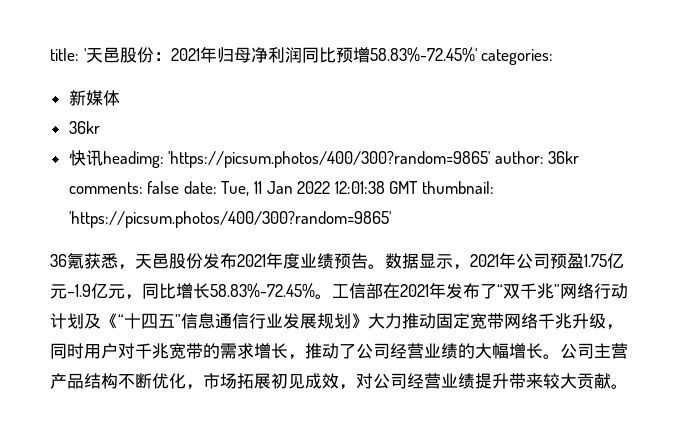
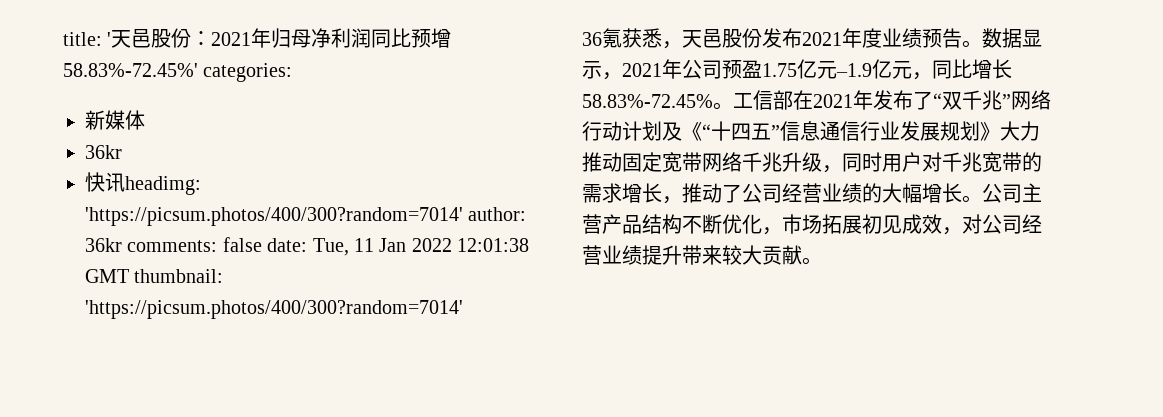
- 快讯headimg: 'https://picsum.photos/400/300?random=9865' author: 36kr comments: false date: Tue, 11 Jan 2022 12:01:38 GMT thumbnail: 'https://picsum.photos/400/300?random=9865'
+ 快讯headimg: 'https://picsum.photos/400/300?random=7014' author: 36kr comments: false date: Tue, 11 Jan 2022 12:01:38 GMT thumbnail: 'https://picsum.photos/400/300?random=7014'

